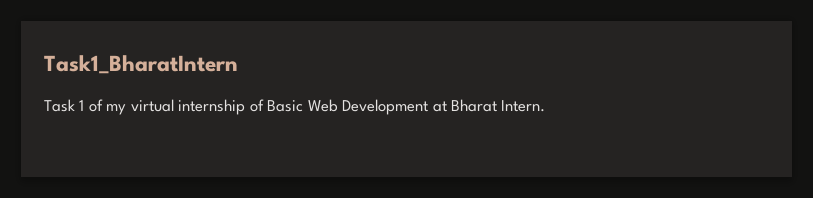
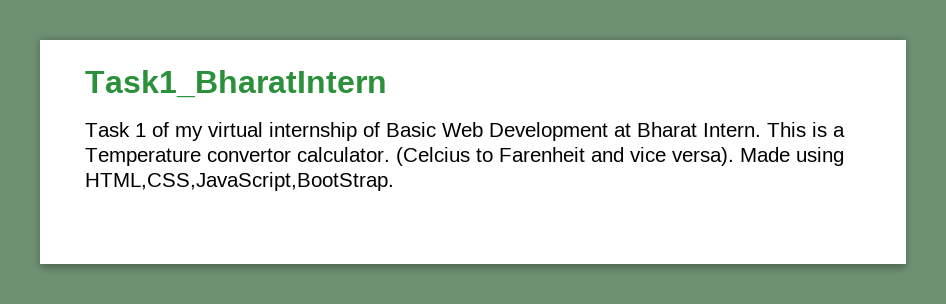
+ This is a Temperature convertor calculator. (Celcius to Farenheit and vice versa). Made using HTML,CSS,JavaScript,BootStrap.

